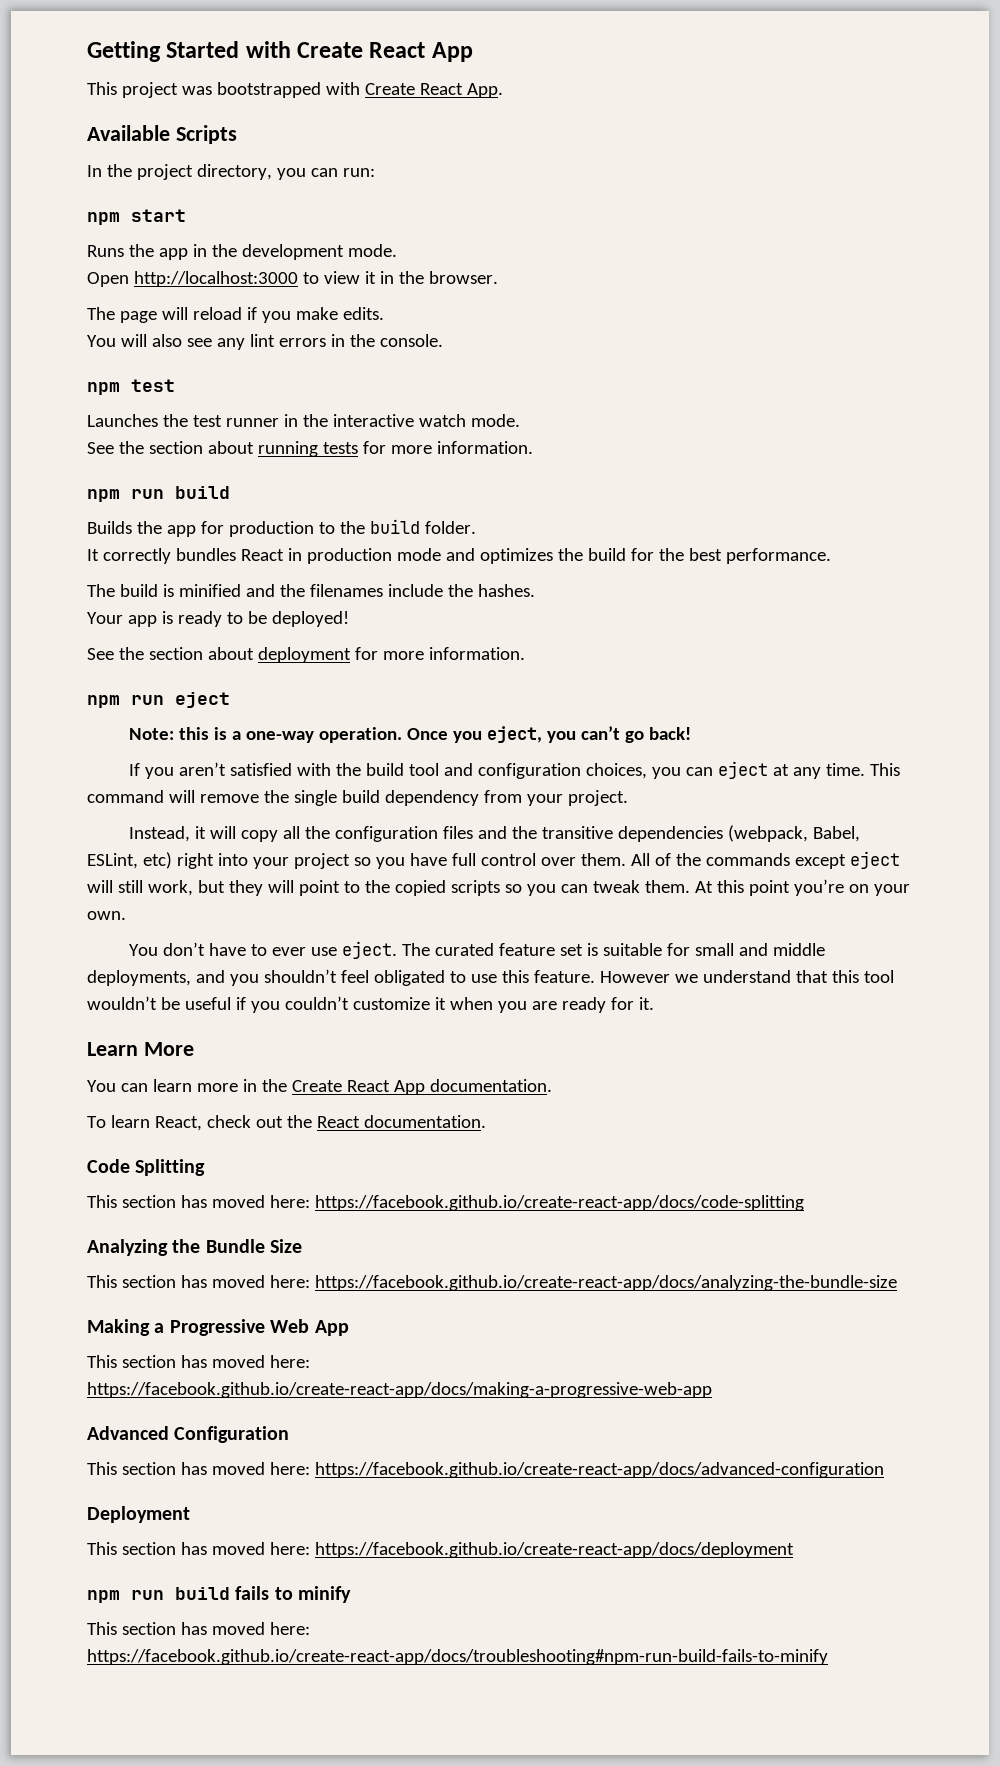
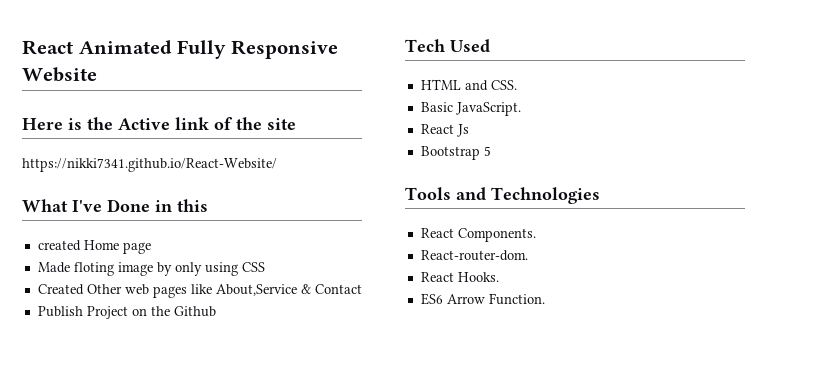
- Getting Started with Create React App
- This project was bootstrapped with Create React App.
- Available Scripts
- In the project directory, you can run:
- npm start
- Runs the app in the development mode.
- Open http://localhost:3000 to view it in the browser.
- The page will reload if you make edits.
- You will also see any lint errors in the console.
- npm test
- Launches the test runner in the interactive watch mode.
- See the section about running tests for more information.
- npm run build
- Builds the app for production to the build folder.
- It correctly bundles React in production mode and optimizes the build for the best performance.
- The build is minified and the filenames include the hashes.
- Your app is ready to be deployed!
- See the section about deployment for more information.
- npm run eject
- Note: this is a one-way operation. Once you eject, you can’t go back!
- If you aren’t satisfied with the build tool and configuration choices, you can eject at any time. This command will remove the single build dependency from your project.
- Instead, it will copy all the configuration files and the transitive dependencies (webpack, Babel, ESLint, etc) right into your project so you have full control over them. All of the commands except eject will still work, but they will point to the copied scripts so you can tweak them. At this point you’re on your own.
- You don’t have to ever use eject. The curated feature set is suitable for small and middle deployments, and you shouldn’t feel obligated to use this feature. However we understand that this tool wouldn’t be useful if you couldn’t customize it when you are ready for it.
- Learn More
- You can learn more in the Create React App documentation.
- To learn React, check out the React documentation.
- Code Splitting
- This section has moved here: https://facebook.github.io/create-react-app/docs/code-splitting
- Analyzing the Bundle Size
- This section has moved here: https://facebook.github.io/create-react-app/docs/analyzing-the-bundle-size
- Making a Progressive Web App
- This section has moved here: https://facebook.github.io/create-react-app/docs/making-a-progressive-web-app
- Advanced Configuration
- This section has moved here: https://facebook.github.io/create-react-app/docs/advanced-configuration
- Deployment
- This section has moved here: https://facebook.github.io/create-react-app/docs/deployment
- npm run build fails to minify
- This section has moved here: https://facebook.github.io/create-react-app/docs/troubleshooting#npm-run-build-fails-to-minify
+ React Animated Fully Responsive Website
+ Here is the Active link of the site
+ https://nikki7341.github.io/React-Website/
+ What I've Done in this
+ created Home page
+ Made floting image by only using CSS
+ Created Other web pages like About,Service & Contact
+ Publish Project on the Github
+ Tech Used
+ HTML and CSS.
+ Basic JavaScript.
+ React Js
+ Bootstrap 5
+ Tools and Technologies
+ React Components.
+ React-router-dom.
+ React Hooks.
+ ES6 Arrow Function.

